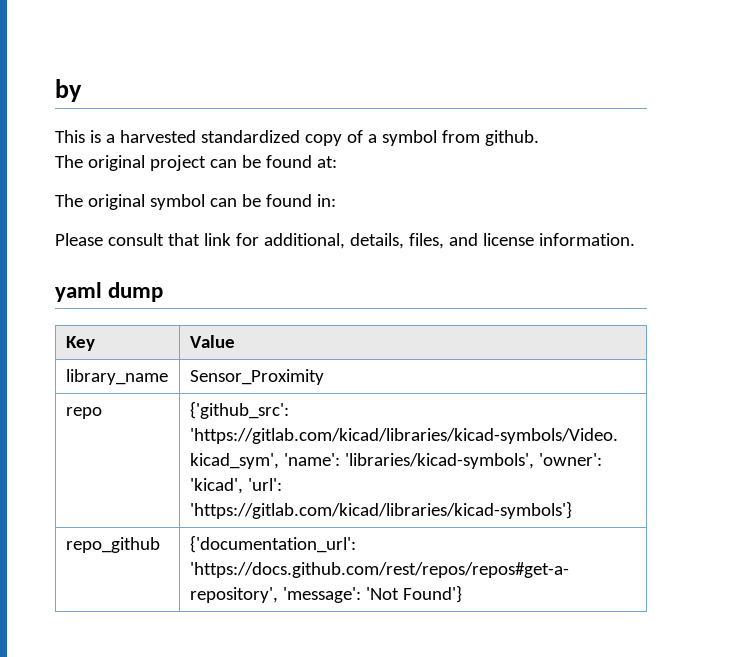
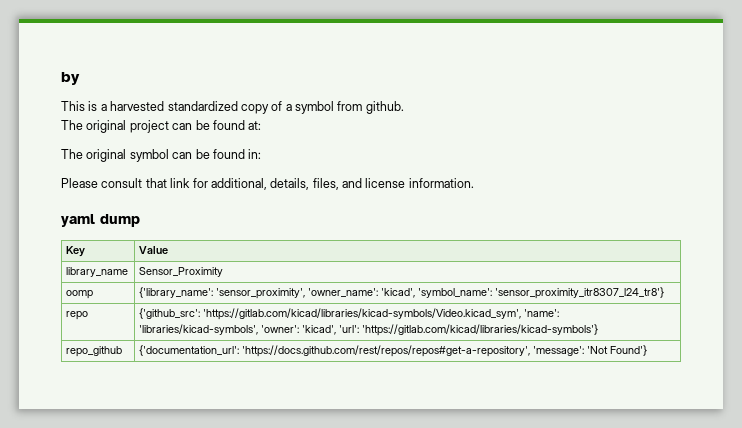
+ oomp | {'library_name': 'sensor_proximity', 'owner_name': 'kicad', 'symbol_name': 'sensor_proximity_itr8307_l24_tr8'}

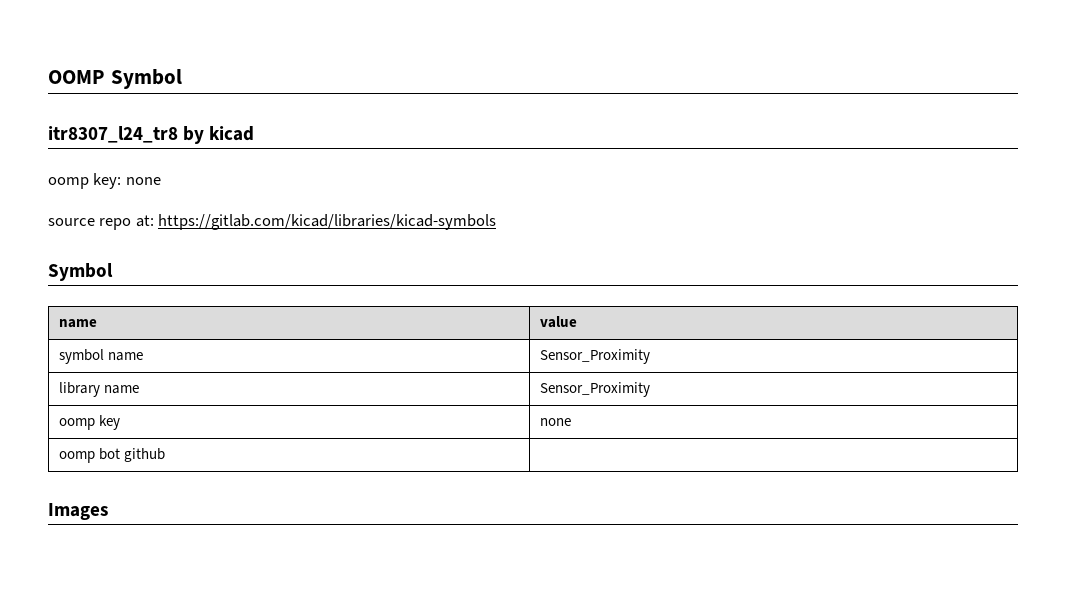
- by
- This is a harvested standardized copy of a symbol from github.
- The original project can be found at:
- The original symbol can be found in:
- Please consult that link for additional, details, files, and license information.
- yaml dump
- Key | Value
- library_name | Sensor_Proximity
- oomp | {'library_name': 'sensor_proximity', 'owner_name': 'kicad', 'symbol_name': 'sensor_proximity_itr8307_l24_tr8'}
- repo | {'github_src': 'https://gitlab.com/kicad/libraries/kicad-symbols/Video.kicad_sym', 'name': 'libraries/kicad-symbols', 'owner': 'kicad', 'url': 'https://gitlab.com/kicad/libraries/kicad-symbols'}
- repo_github | {'documentation_url': 'https://docs.github.com/rest/repos/repos#get-a-repository', 'message': 'Not Found'}
+ OOMP Symbol
+ itr8307_l24_tr8 by kicad
+ oomp key: none
+ source repo at: https://gitlab.com/kicad/libraries/kicad-symbols
+ Symbol
+ name | value
+ symbol name | Sensor_Proximity
+ library name | Sensor_Proximity
+ oomp key | none
+ oomp bot github |
+ Images

